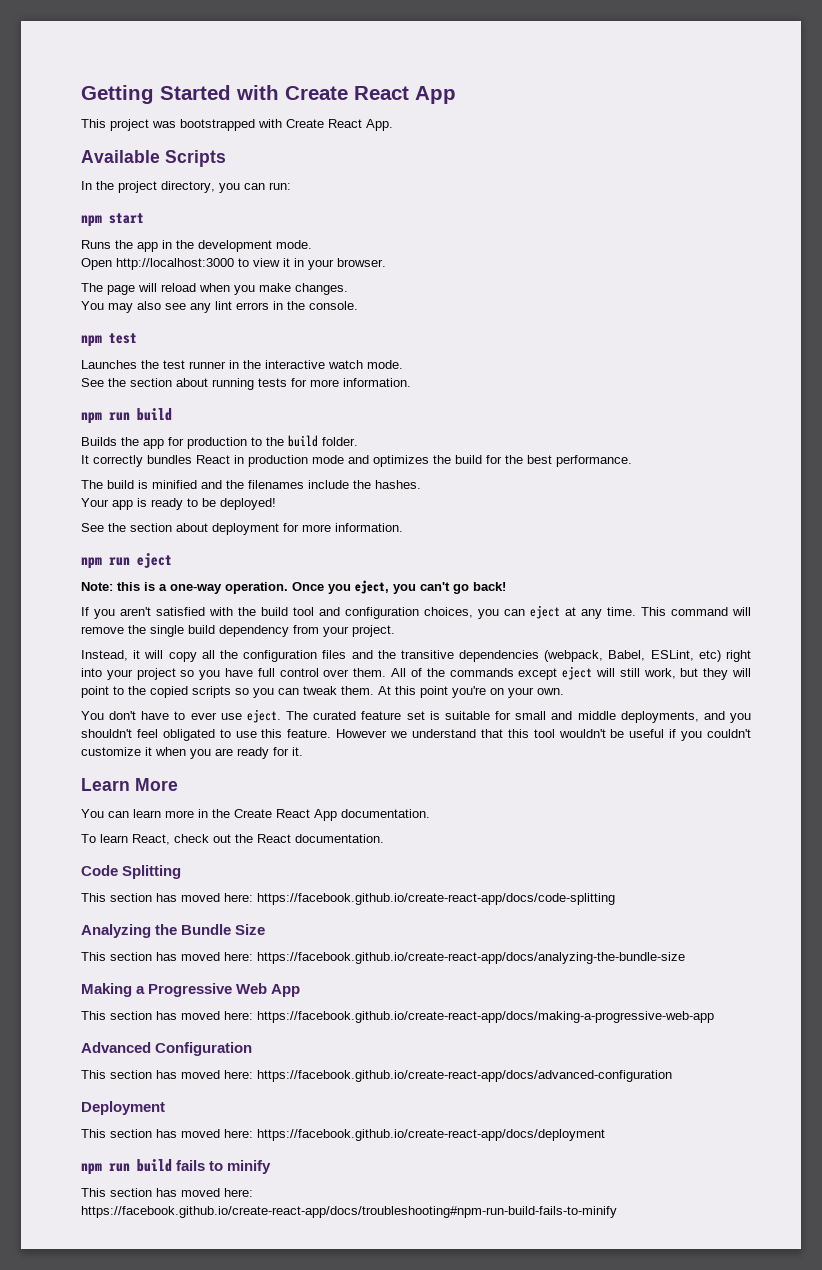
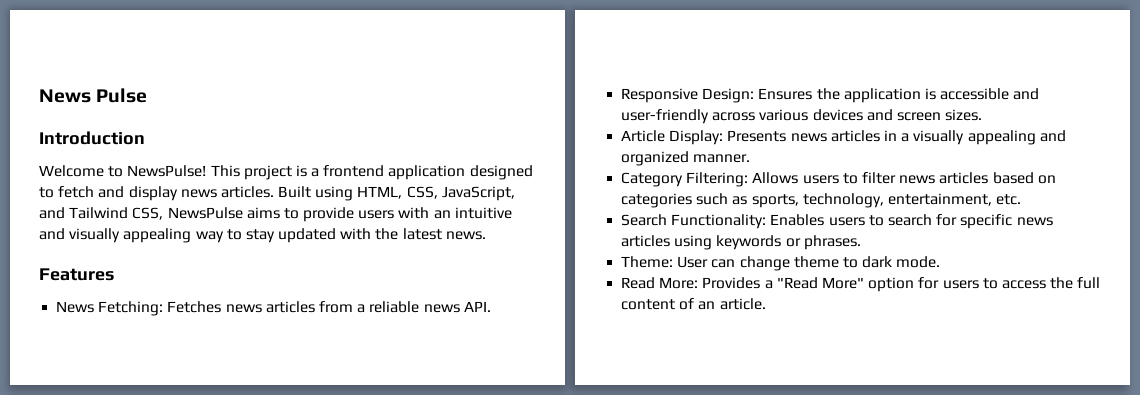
- Getting Started with Create React App
- This project was bootstrapped with Create React App.
- Available Scripts
- In the project directory, you can run:
- npm start
- Runs the app in the development mode.
- Open http://localhost:3000 to view it in your browser.
- The page will reload when you make changes.
- You may also see any lint errors in the console.
- npm test
- Launches the test runner in the interactive watch mode.
- See the section about running tests for more information.
- npm run build
- Builds the app for production to the build folder.
- It correctly bundles React in production mode and optimizes the build for the best performance.
- The build is minified and the filenames include the hashes.
- Your app is ready to be deployed!
- See the section about deployment for more information.
- npm run eject
- Note: this is a one-way operation. Once you eject, you can't go back!
- If you aren't satisfied with the build tool and configuration choices, you can eject at any time. This command will remove the single build dependency from your project.
- Instead, it will copy all the configuration files and the transitive dependencies (webpack, Babel, ESLint, etc) right into your project so you have full control over them. All of the commands except eject will still work, but they will point to the copied scripts so you can tweak them. At this point you're on your own.
- You don't have to ever use eject. The curated feature set is suitable for small and middle deployments, and you shouldn't feel obligated to use this feature. However we understand that this tool wouldn't be useful if you couldn't customize it when you are ready for it.
- Learn More
- You can learn more in the Create React App documentation.
- To learn React, check out the React documentation.
- Code Splitting
- This section has moved here: https://facebook.github.io/create-react-app/docs/code-splitting
- Analyzing the Bundle Size
- This section has moved here: https://facebook.github.io/create-react-app/docs/analyzing-the-bundle-size
- Making a Progressive Web App
- This section has moved here: https://facebook.github.io/create-react-app/docs/making-a-progressive-web-app
- Advanced Configuration
- This section has moved here: https://facebook.github.io/create-react-app/docs/advanced-configuration
- Deployment
- This section has moved here: https://facebook.github.io/create-react-app/docs/deployment
- npm run build fails to minify
- This section has moved here: https://facebook.github.io/create-react-app/docs/troubleshooting#npm-run-build-fails-to-minify
+ News Pulse
+ Introduction
+ Welcome to NewsPulse! This project is a frontend application designed to fetch and display news articles. Built using HTML, CSS, JavaScript, and Tailwind CSS, NewsPulse aims to provide users with an intuitive and visually appealing way to stay updated with the latest news.
+ Features
+ News Fetching: Fetches news articles from a reliable news API.
+ Responsive Design: Ensures the application is accessible and user-friendly across various devices and screen sizes.
+ Article Display: Presents news articles in a visually appealing and organized manner.
+ Category Filtering: Allows users to filter news articles based on categories such as sports, technology, entertainment, etc.
+ Search Functionality: Enables users to search for specific news articles using keywords or phrases.
+ Theme: User can change theme to dark mode.
+ Read More: Provides a "Read More" option for users to access the full content of an article.

